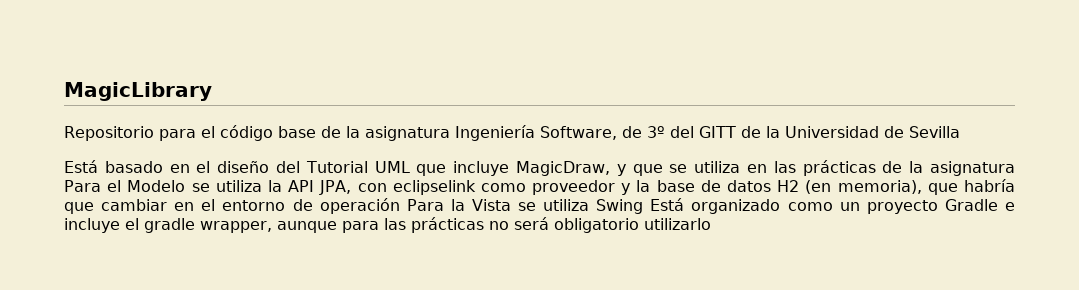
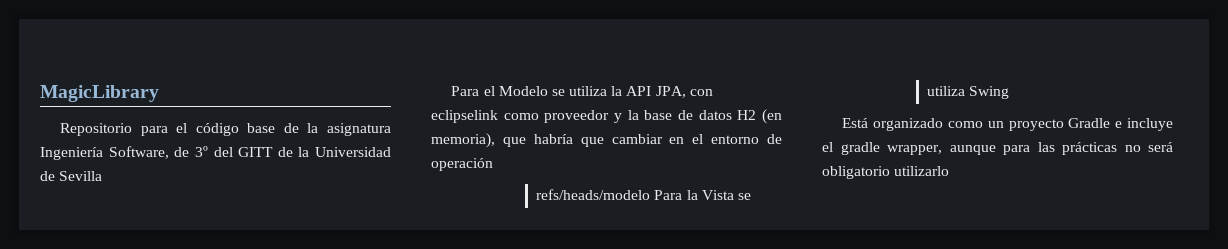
- Está basado en el diseño del Tutorial UML que incluye MagicDraw, y que se utiliza en las prácticas de la asignatura Para el Modelo se utiliza la API JPA, con eclipselink como proveedor y la base de datos H2 (en memoria), que habría que cambiar en el entorno de operación Para la Vista se utiliza Swing Está organizado como un proyecto Gradle e incluye el gradle wrapper, aunque para las prácticas no será obligatorio utilizarlo
+ Para el Modelo se utiliza la API JPA, con eclipselink como proveedor y la base de datos H2 (en memoria), que habría que cambiar en el entorno de operación
+ refs/heads/modelo Para la Vista se utiliza Swing
+ Está organizado como un proyecto Gradle e incluye el gradle wrapper, aunque para las prácticas no será obligatorio utilizarlo

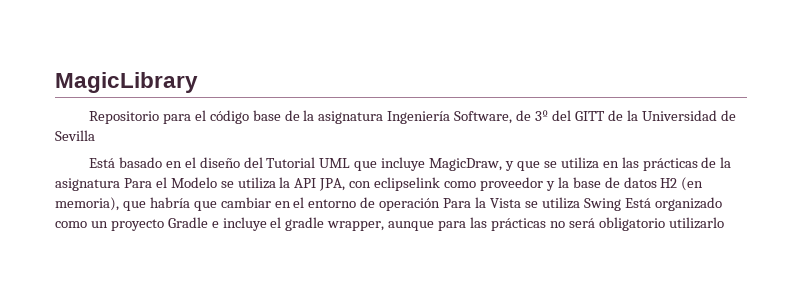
- Para el Modelo se utiliza la API JPA, con eclipselink como proveedor y la base de datos H2 (en memoria), que habría que cambiar en el entorno de operación
- refs/heads/modelo Para la Vista se utiliza Swing
- Está organizado como un proyecto Gradle e incluye el gradle wrapper, aunque para las prácticas no será obligatorio utilizarlo
+ Está basado en el diseño del Tutorial UML que incluye MagicDraw, y que se utiliza en las prácticas de la asignatura Para el Modelo se utiliza la API JPA, con eclipselink como proveedor y la base de datos H2 (en memoria), que habría que cambiar en el entorno de operación Para la Vista se utiliza Swing Está organizado como un proyecto Gradle e incluye el gradle wrapper, aunque para las prácticas no será obligatorio utilizarlo

